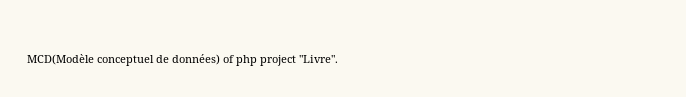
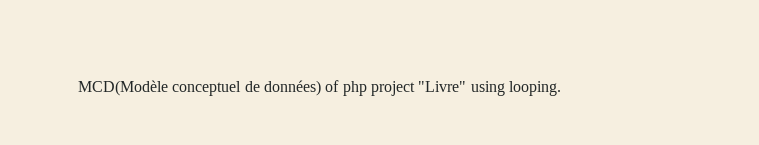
- MCD(Modèle conceptuel de données) of php project "Livre".
+ MCD(Modèle conceptuel de données) of php project "Livre" using looping.

